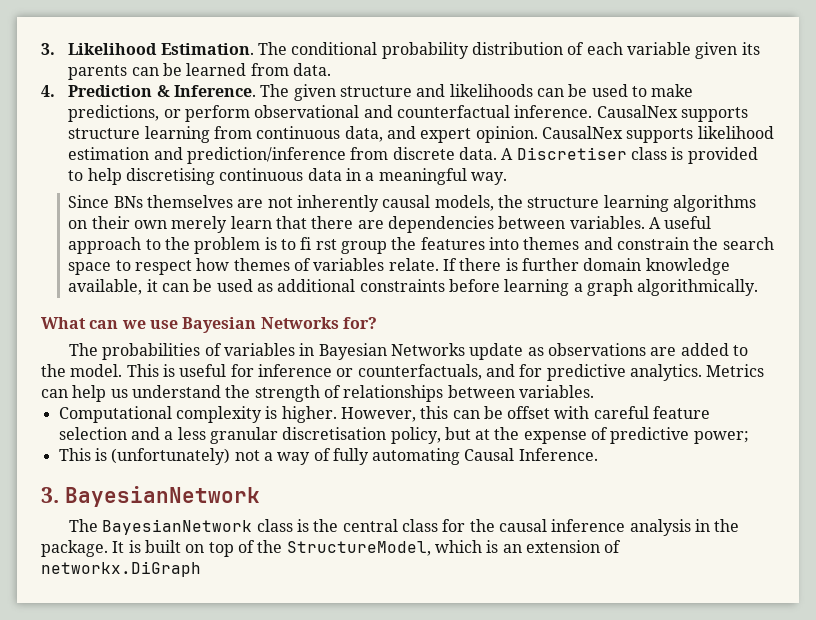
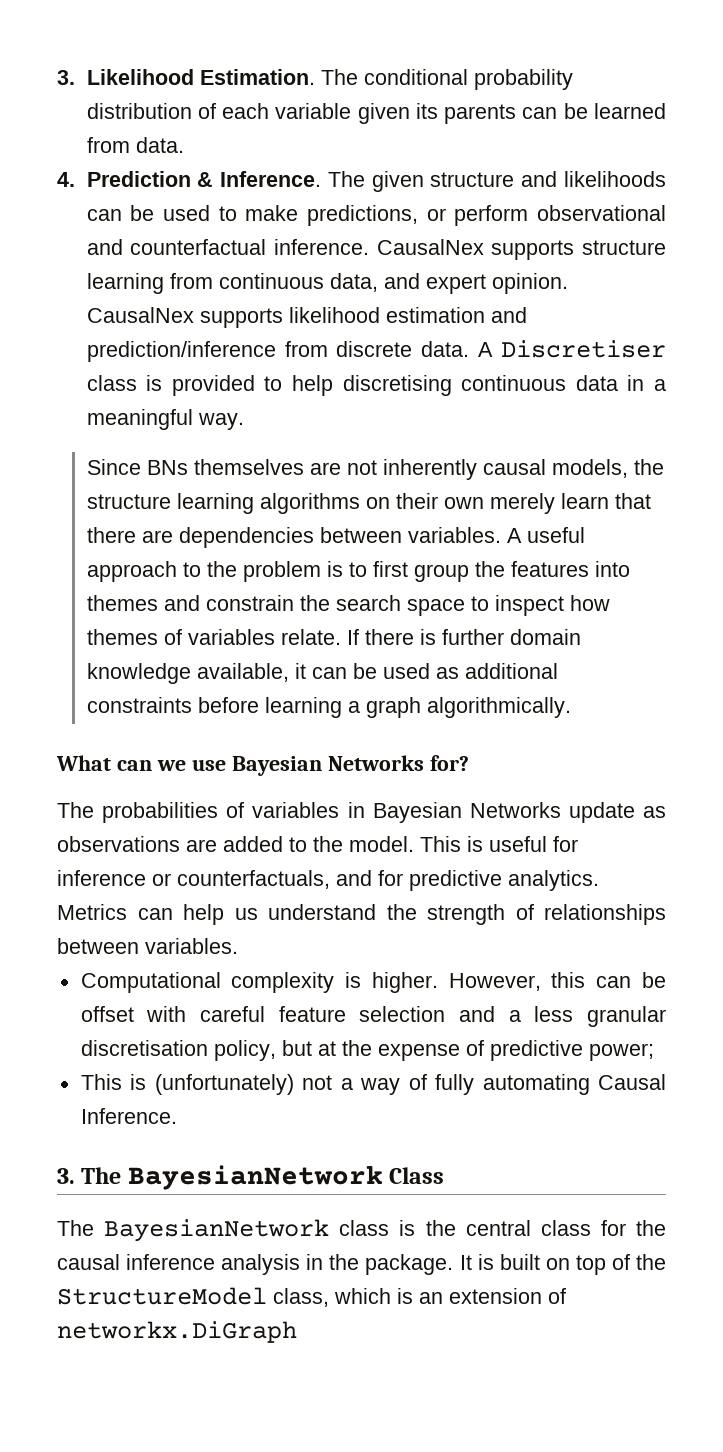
- A useful approach to the problem is to fi rst group the features into themes and constrain the search space to respect how themes of variables relate.
+ A useful approach to the problem is to first group the features into themes and constrain the search space to inspect how themes of variables relate.
- 3. BayesianNetwork
+ 3. The BayesianNetwork Class
- It is built on top of the StructureModel, which is an extension of networkx.DiGraph
+ It is built on top of the StructureModel class, which is an extension of networkx.DiGraph

